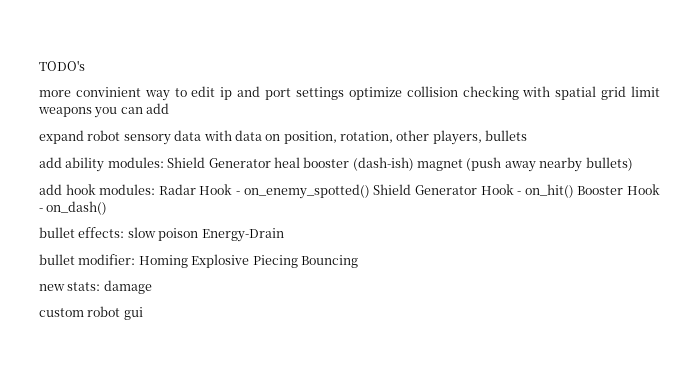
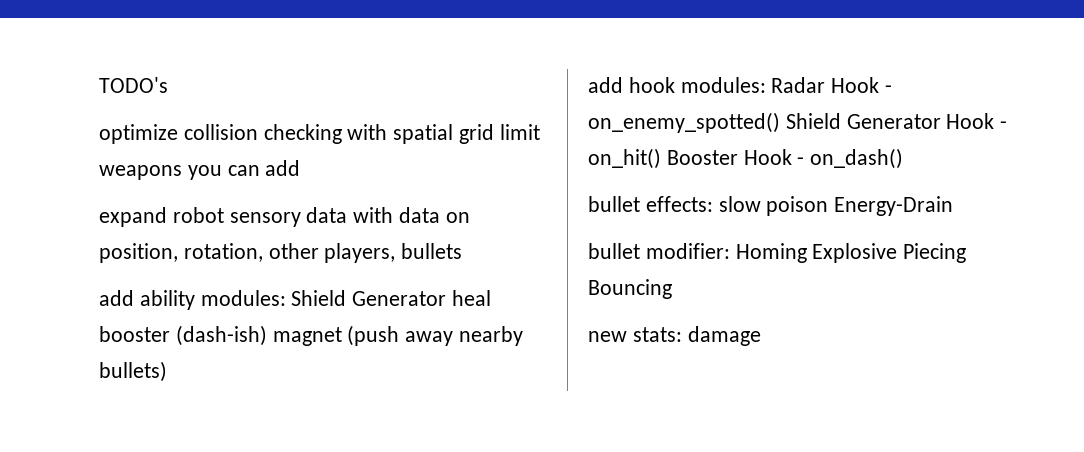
- more convinient way to edit ip and port settings optimize collision checking with spatial grid limit weapons you can add
+ optimize collision checking with spatial grid limit weapons you can add
- custom robot gui

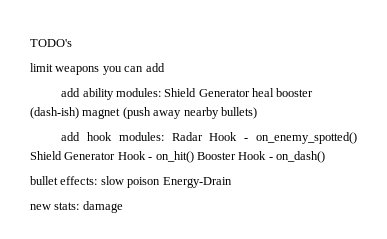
- optimize collision checking with spatial grid limit weapons you can add
+ limit weapons you can add
- expand robot sensory data with data on position, rotation, other players, bullets
- bullet modifier: Homing Explosive Piecing Bouncing

